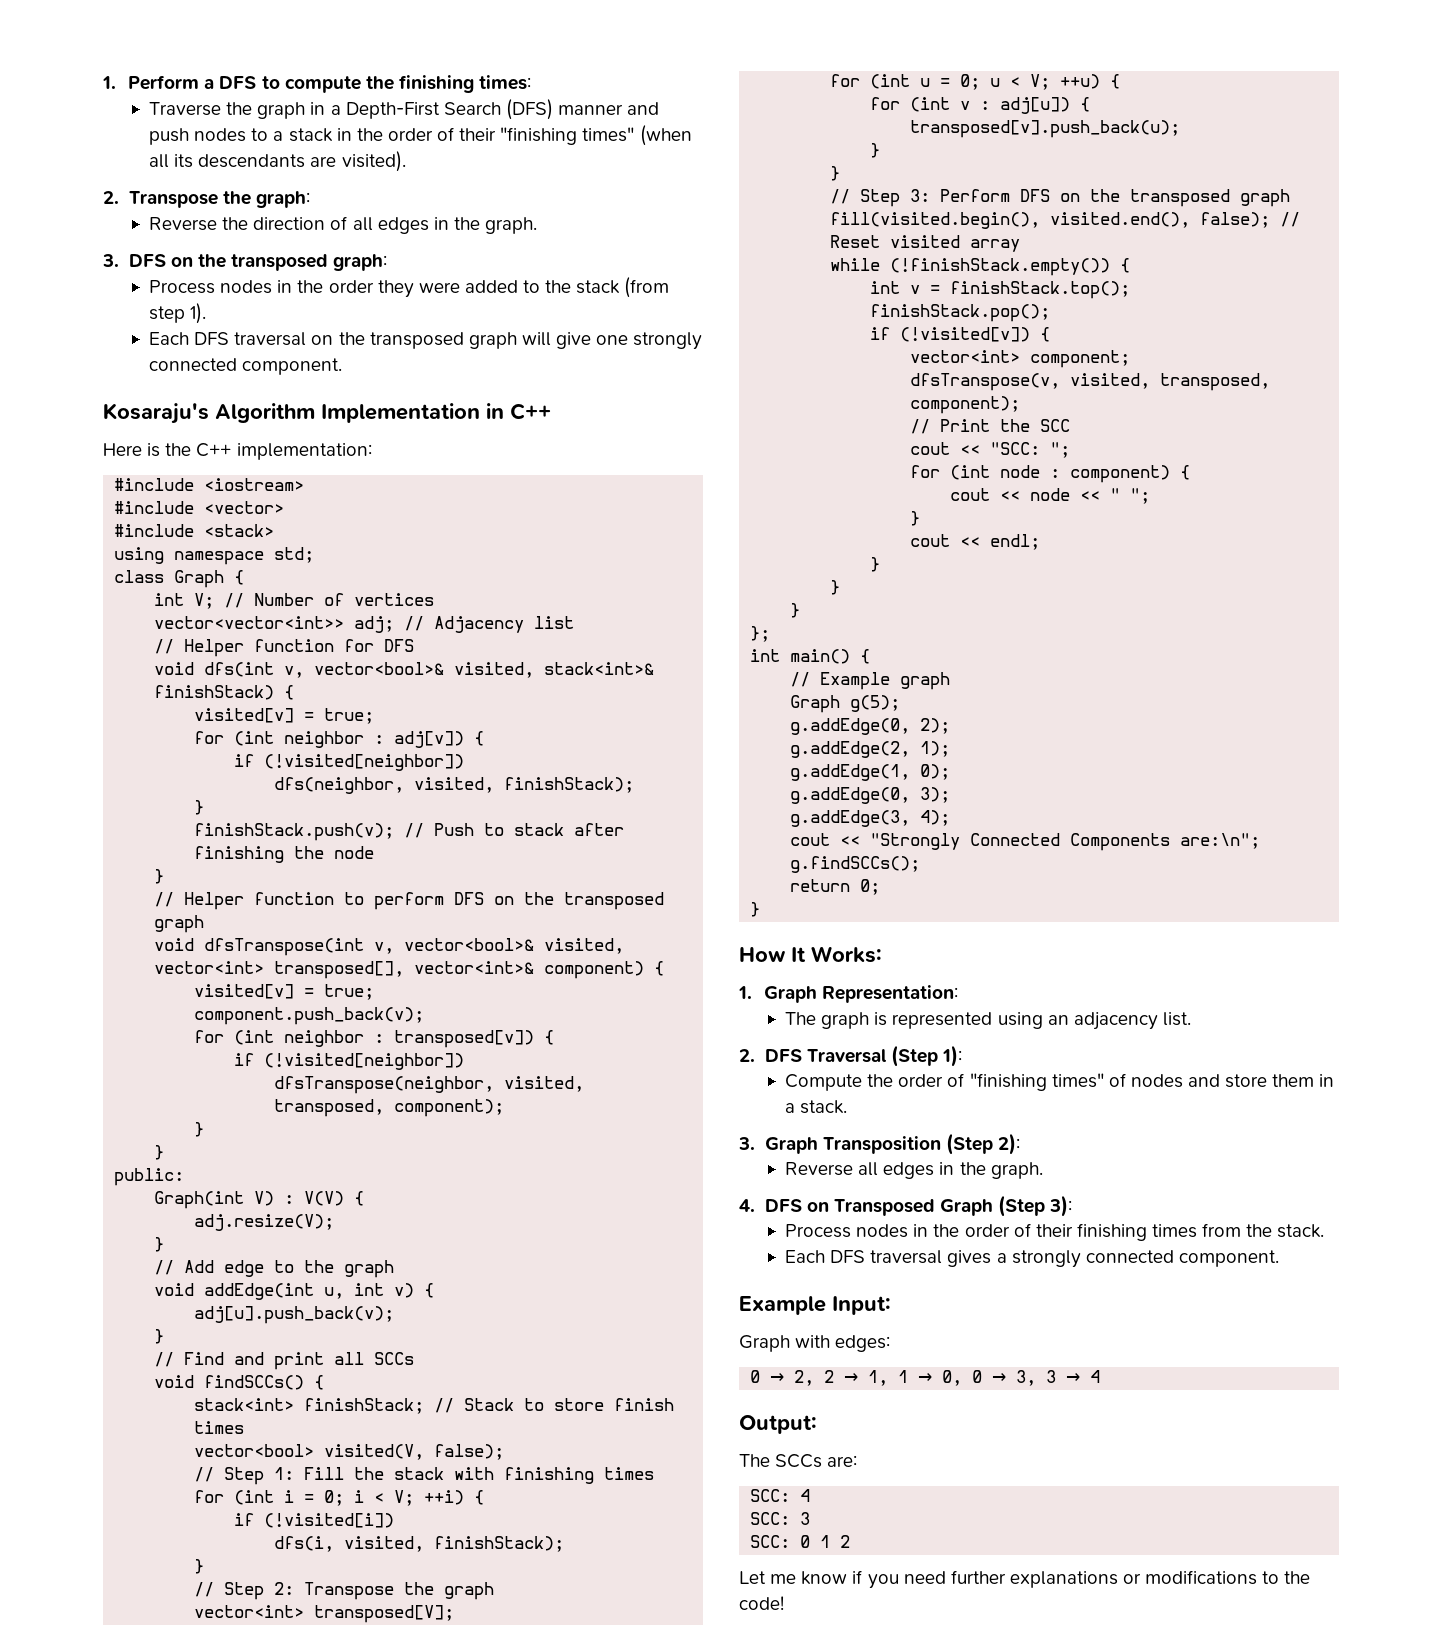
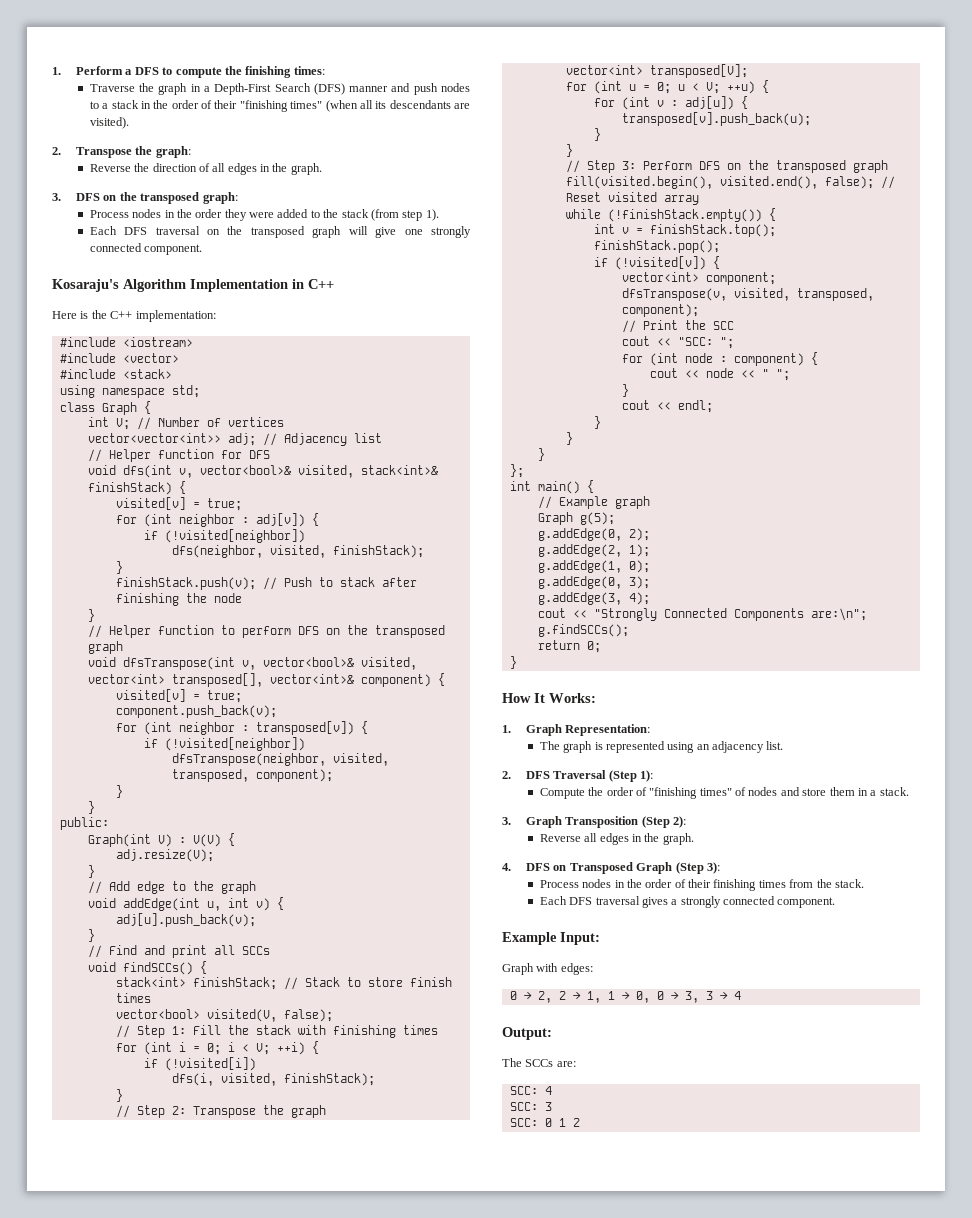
- Let me know if you need further explanations or modifications to the code!

